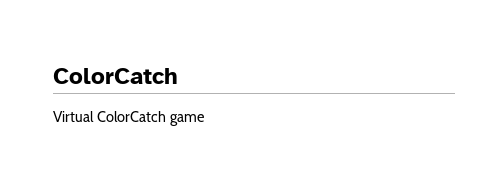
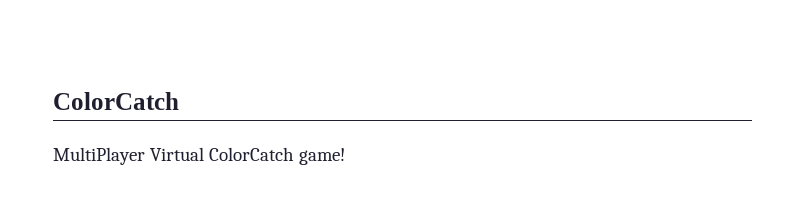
- Virtual ColorCatch game
+ MultiPlayer Virtual ColorCatch game!

